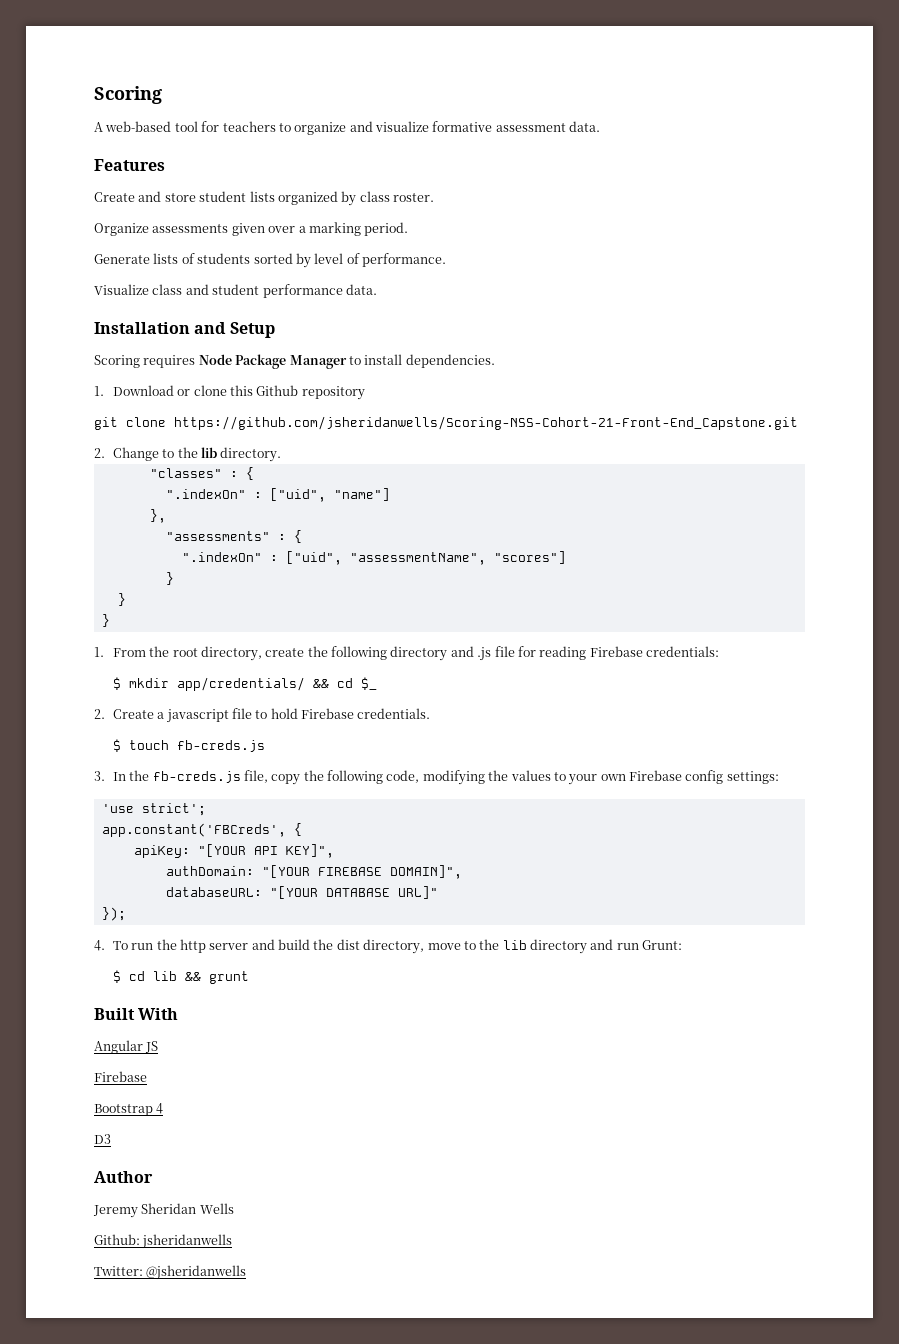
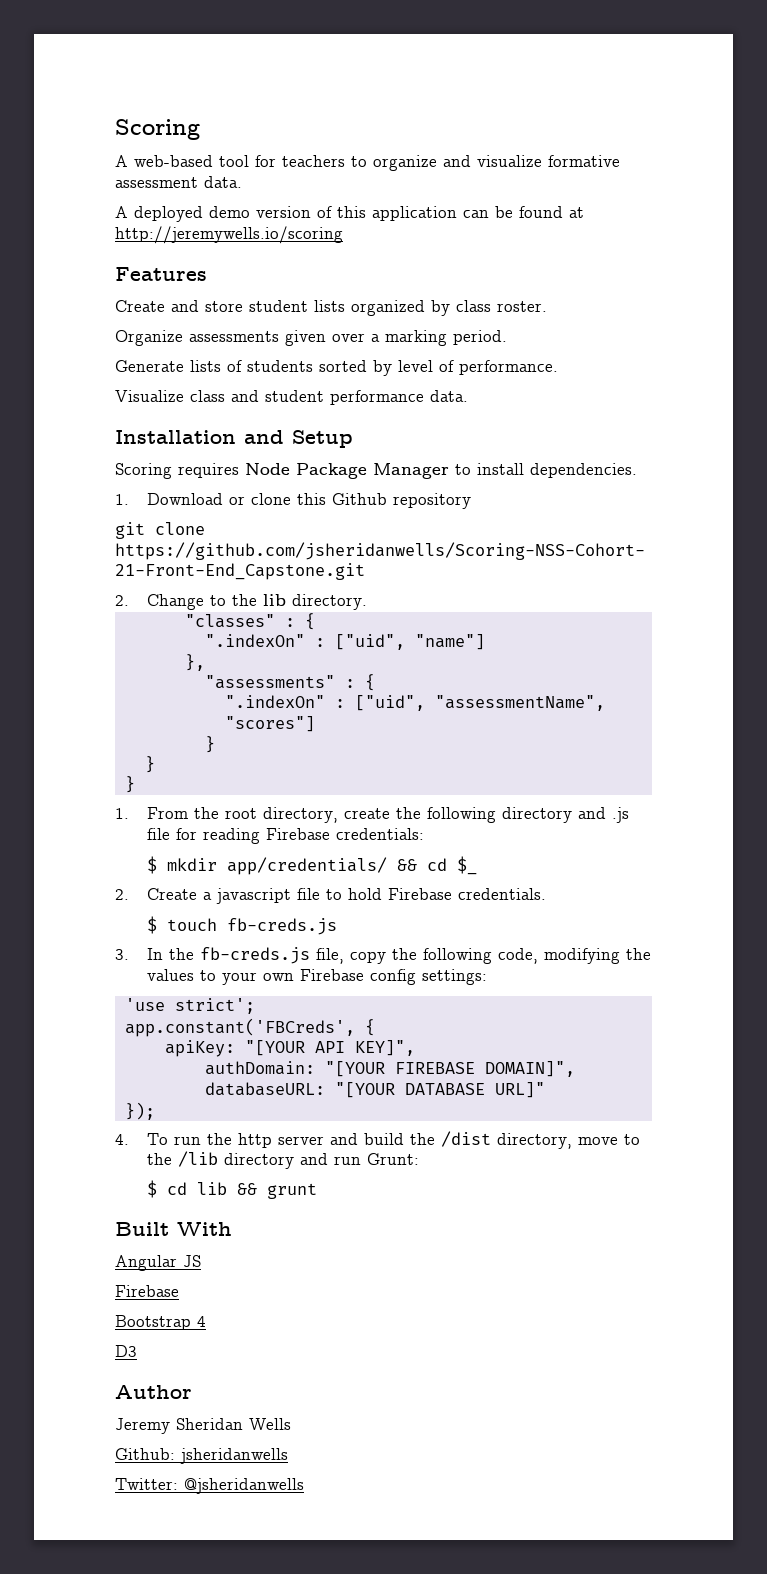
+ A deployed demo version of this application can be found at http://jeremywells.io/scoring
- 4. To run the http server and build the dist directory, move to the lib directory and run Grunt:
+ 4. To run the http server and build the /dist directory, move to the /lib directory and run Grunt:

